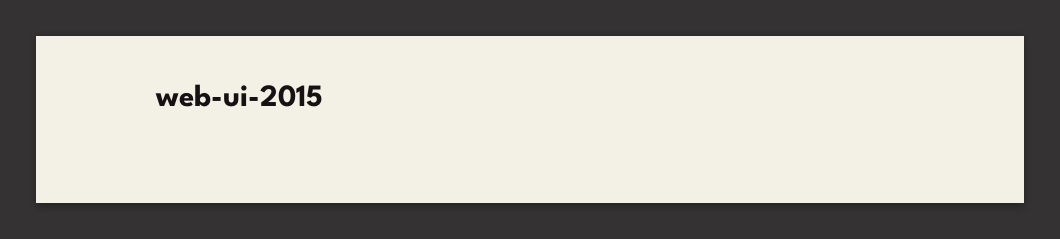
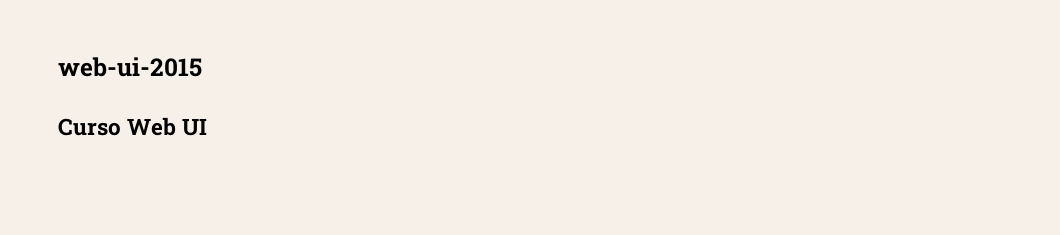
+ Curso Web UI

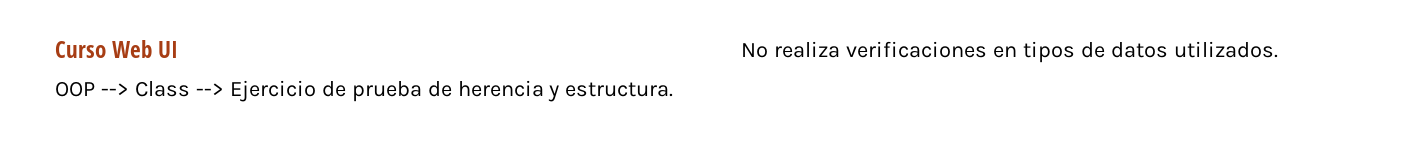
- web-ui-2015
+ OOP --> Class --> Ejercicio de prueba de herencia y estructura. No realiza verificaciones en tipos de datos utilizados.

